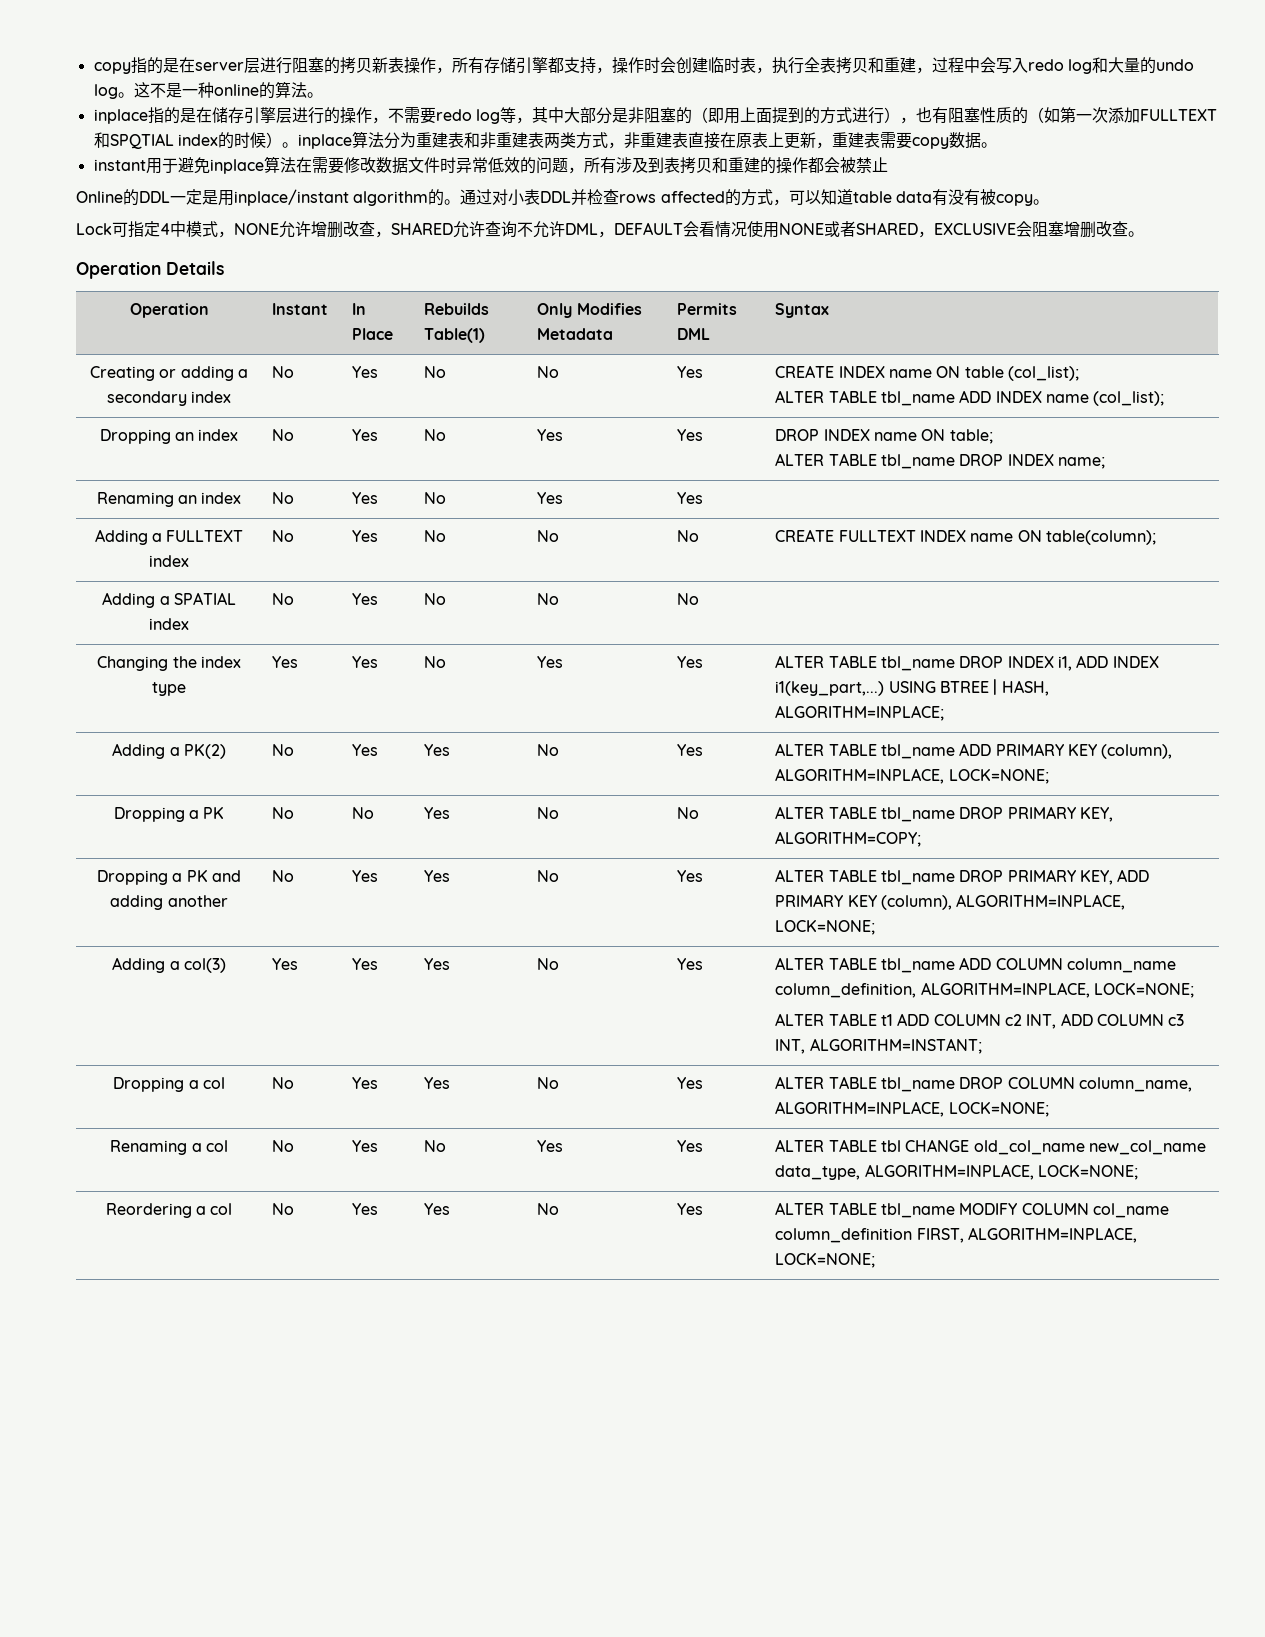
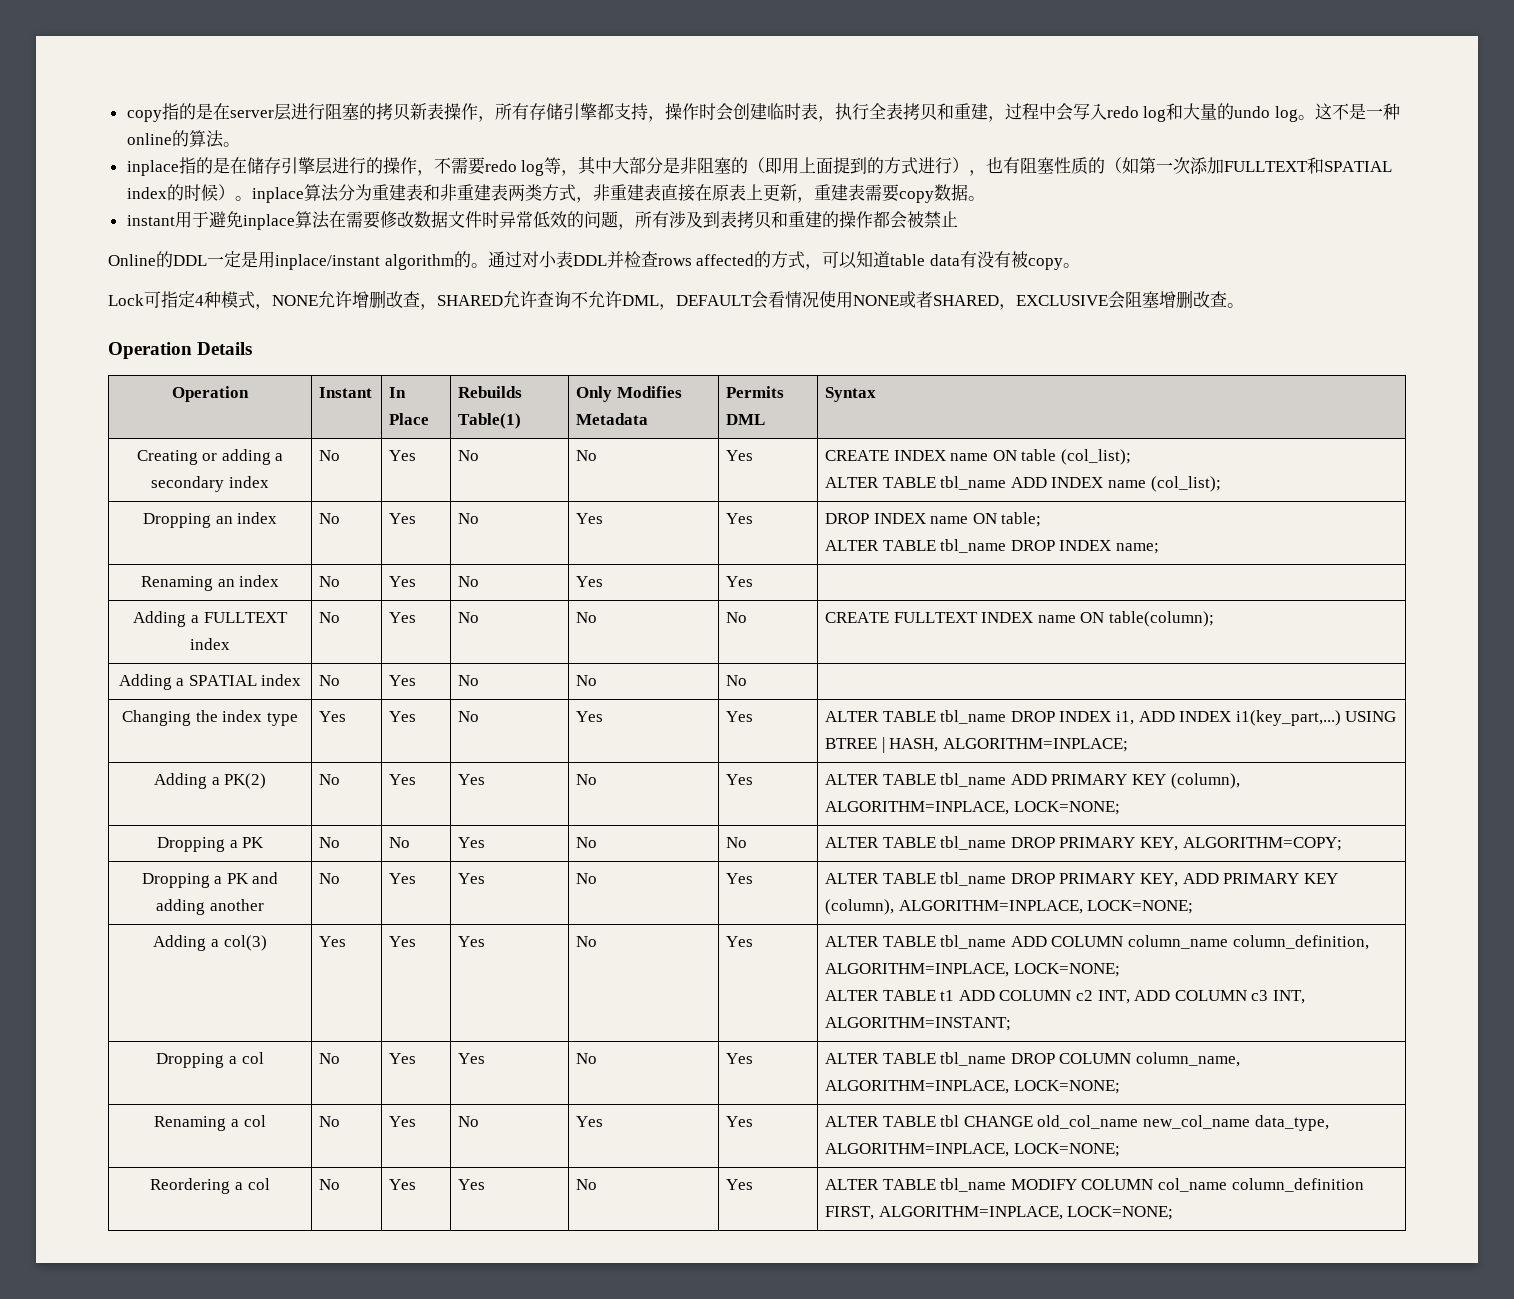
- inplace指的是在储存引擎层进行的操作，不需要redo log等，其中大部分是非阻塞的（即用上面提到的方式进行），也有阻塞性质的（如第一次添加FULLTEXT和SPQTIAL index的时候）。inplace算法分为重建表和非重建表两类方式，非重建表直接在原表上更新，重建表需要copy数据。
+ inplace指的是在储存引擎层进行的操作，不需要redo log等，其中大部分是非阻塞的（即用上面提到的方式进行），也有阻塞性质的（如第一次添加FULLTEXT和SPATIAL index的时候）。inplace算法分为重建表和非重建表两类方式，非重建表直接在原表上更新，重建表需要copy数据。
- Lock可指定4中模式，NONE允许增删改查，SHARED允许查询不允许DML，DEFAULT会看情况使用NONE或者SHARED，EXCLUSIVE会阻塞增删改查。
+ Lock可指定4种模式，NONE允许增删改查，SHARED允许查询不允许DML，DEFAULT会看情况使用NONE或者SHARED，EXCLUSIVE会阻塞增删改查。

